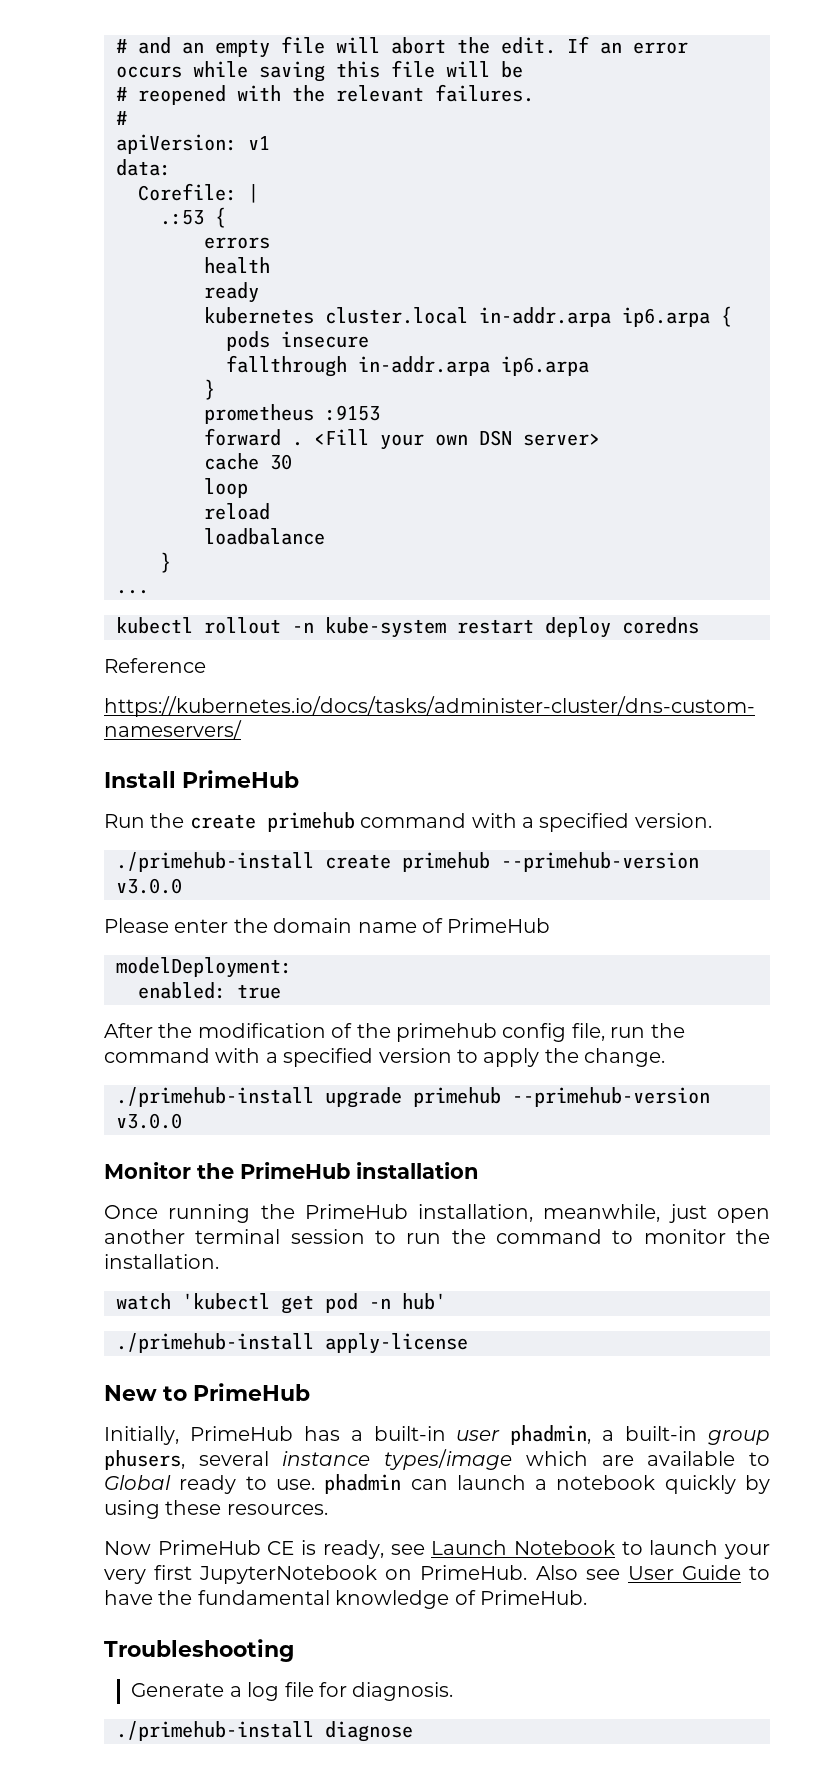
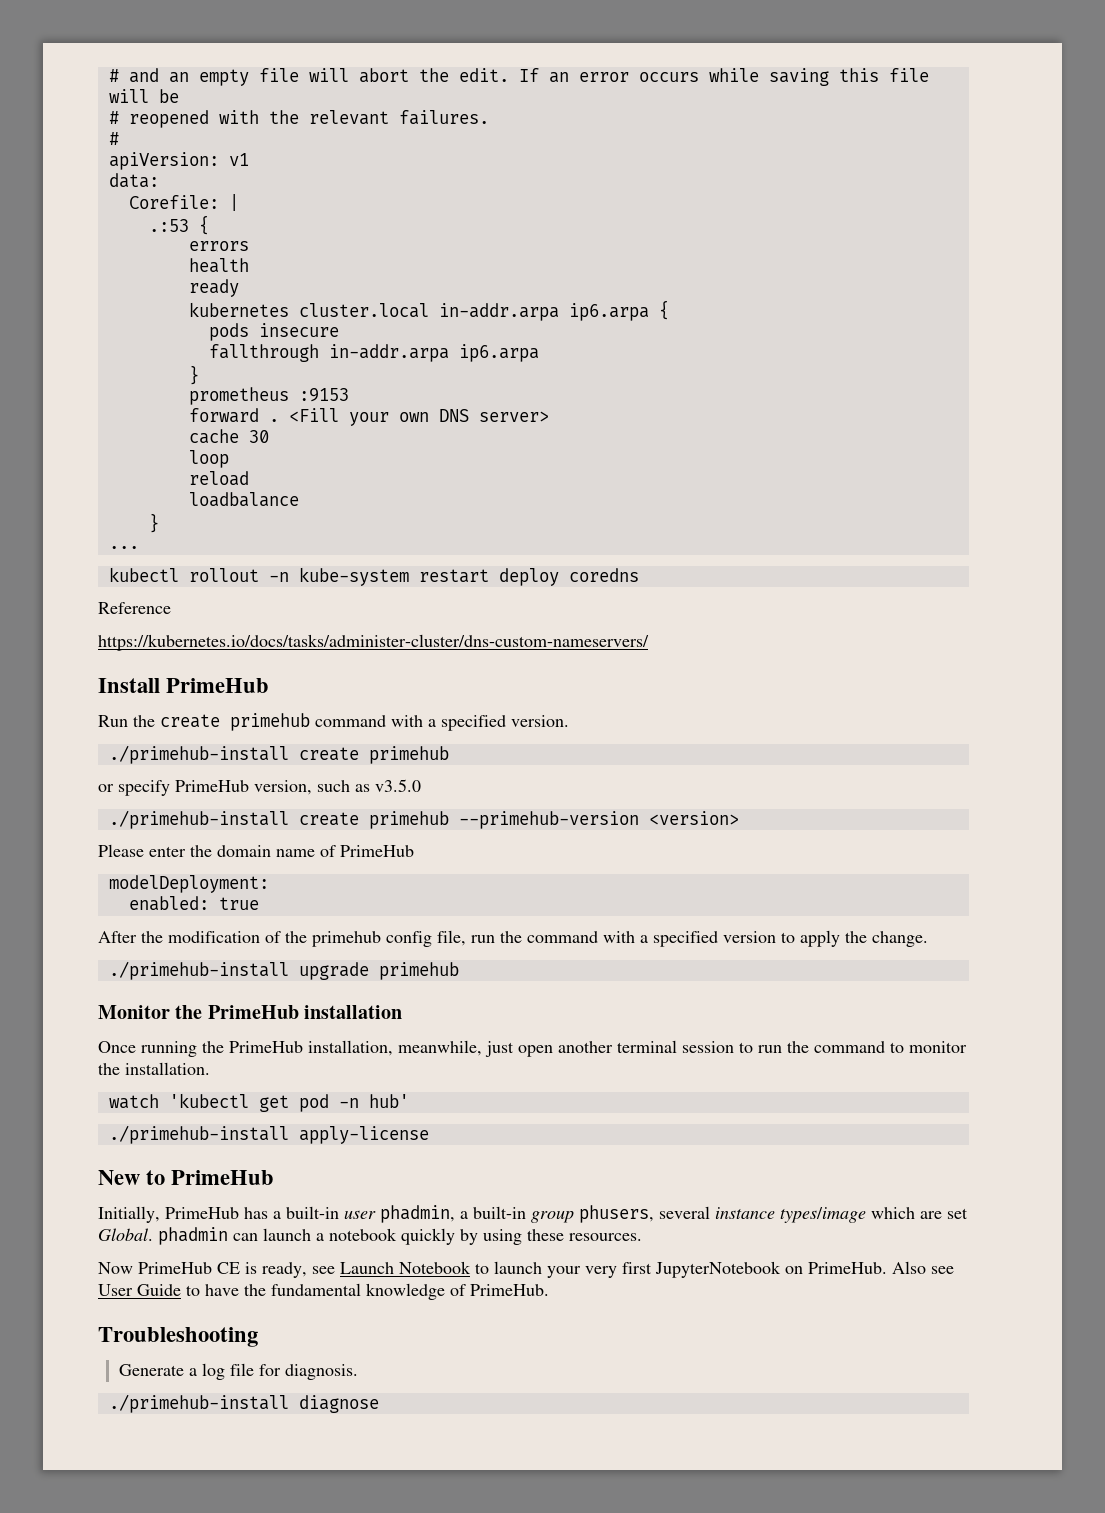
- <Fill your own DSN server>
+ <Fill your own DNS server>
  Run the create primehub command with a specified version.
- ./primehub-install create primehub --primehub-version v3.0.0
+ ./primehub-install create primehub
+ or specify PrimeHub version, such as v3.5.0
+ ./primehub-install create primehub --primehub-version <version>
- ./primehub-install upgrade primehub --primehub-version v3.0.0
+ ./primehub-install upgrade primehub
- Initially, PrimeHub has a built-in user phadmin, a built-in group phusers, several instance types/image which are available to Global ready to use. phadmin can launch a notebook quickly by using these resources.
+ Initially, PrimeHub has a built-in user phadmin, a built-in group phusers, several instance types/image which are set Global. phadmin can launch a notebook quickly by using these resources.

